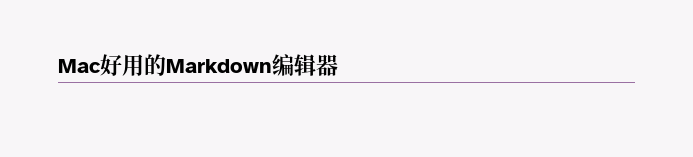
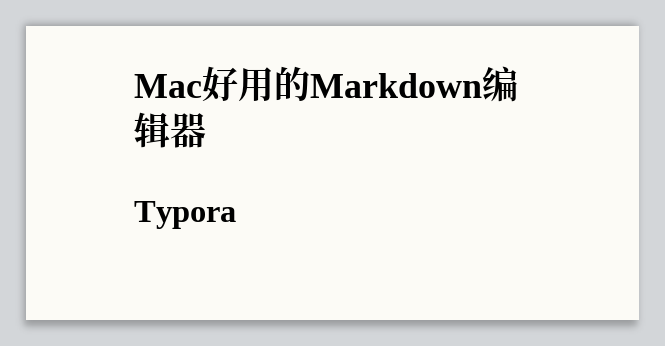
+ Typora

